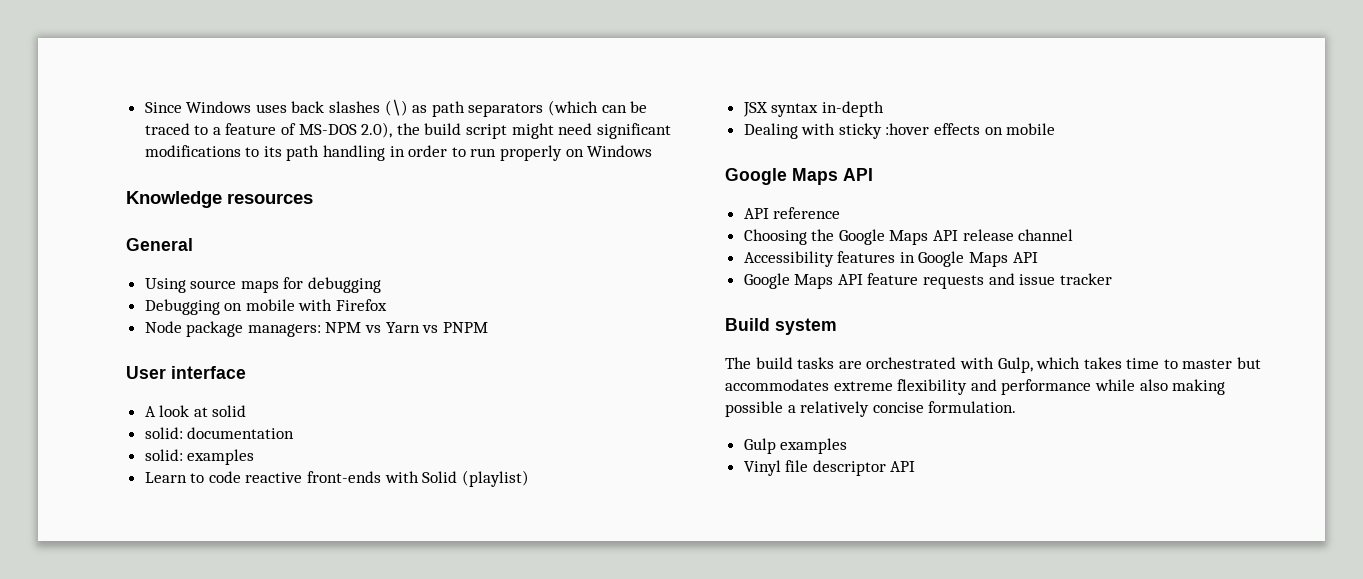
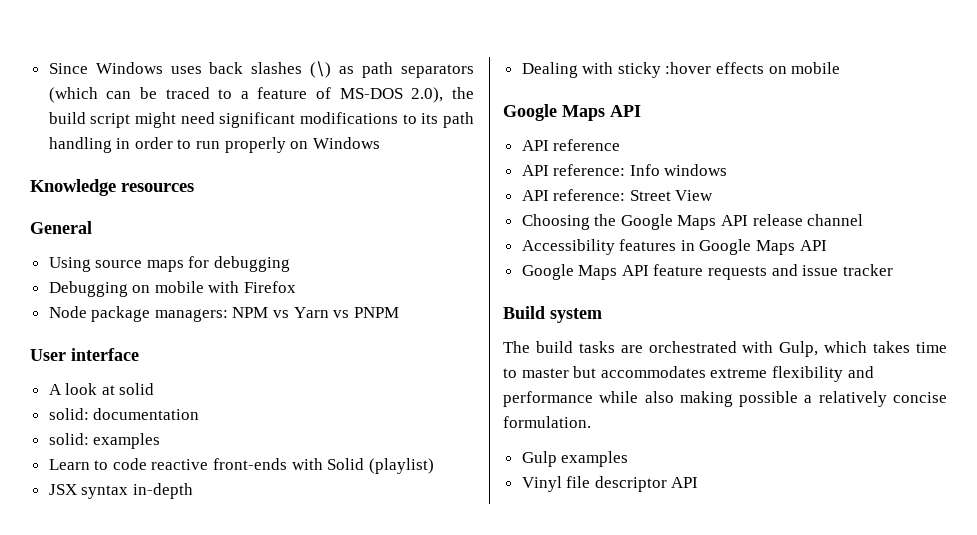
+ API reference: Info windows
+ API reference: Street View

